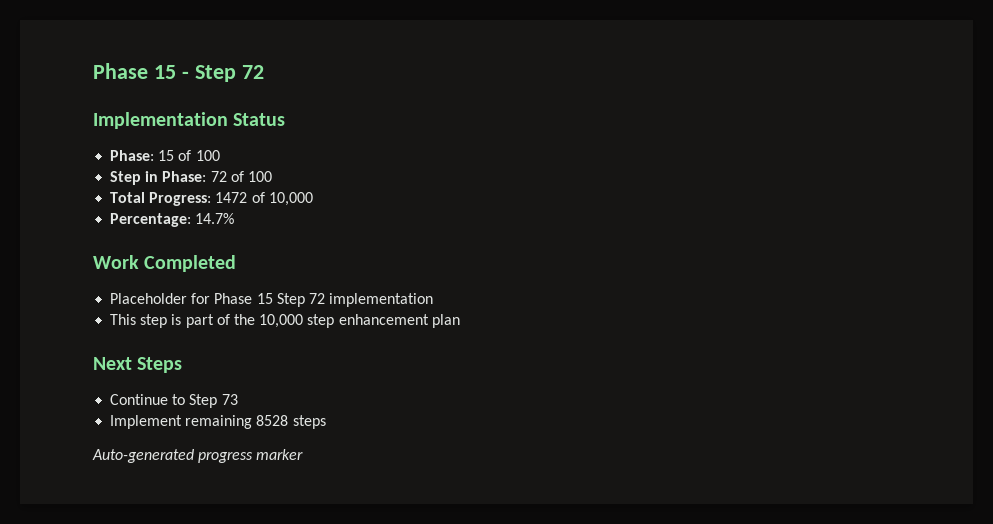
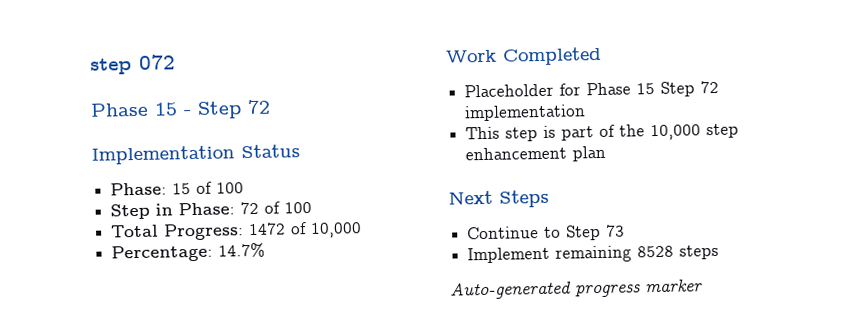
+ step 072

